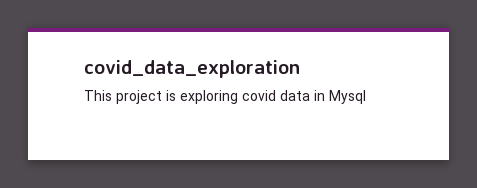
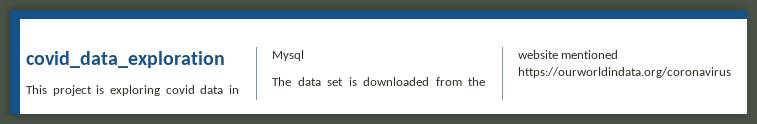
+ The data set is downloaded from the website mentioned https://ourworldindata.org/coronavirus

